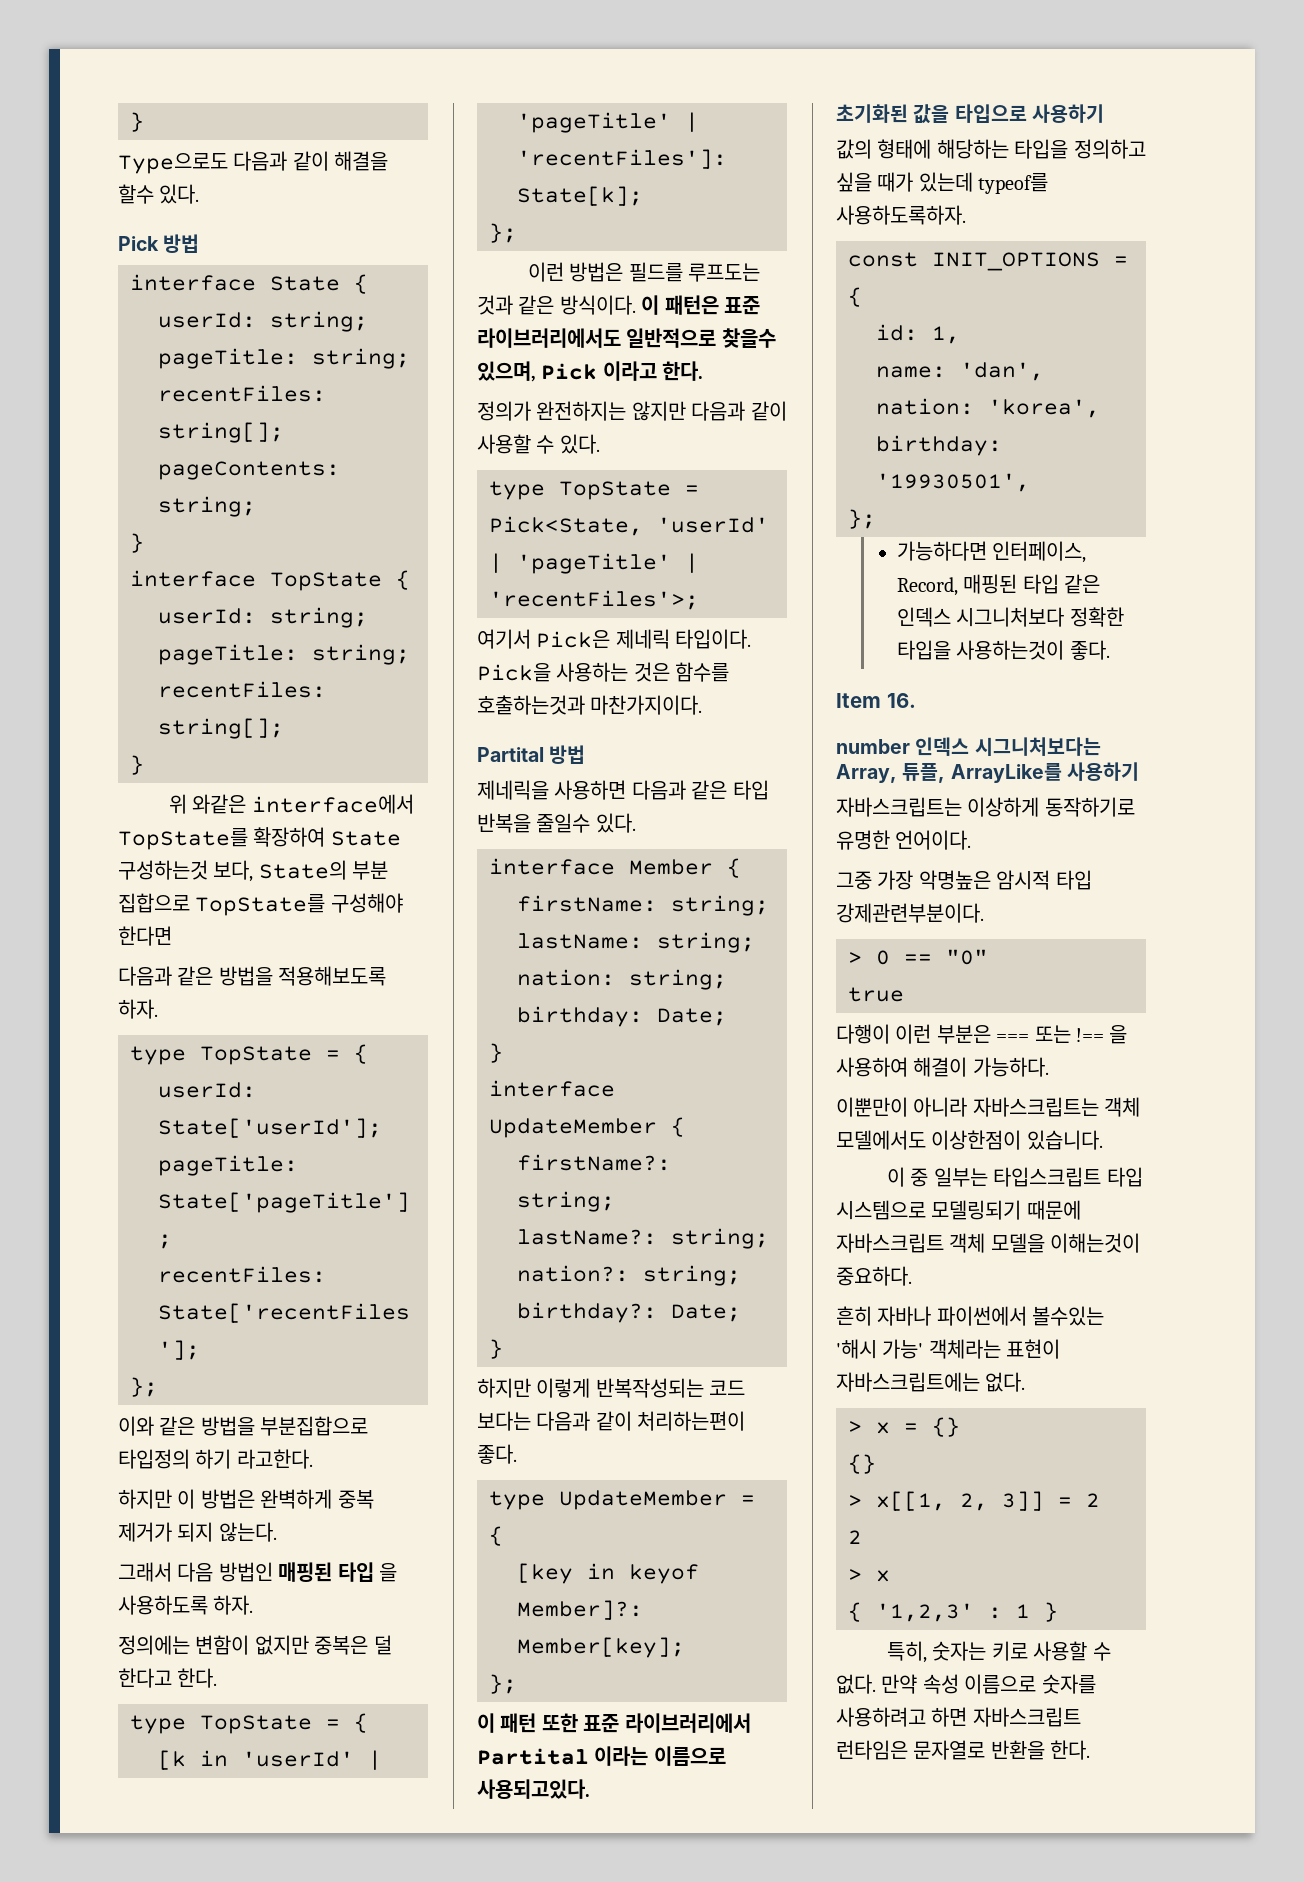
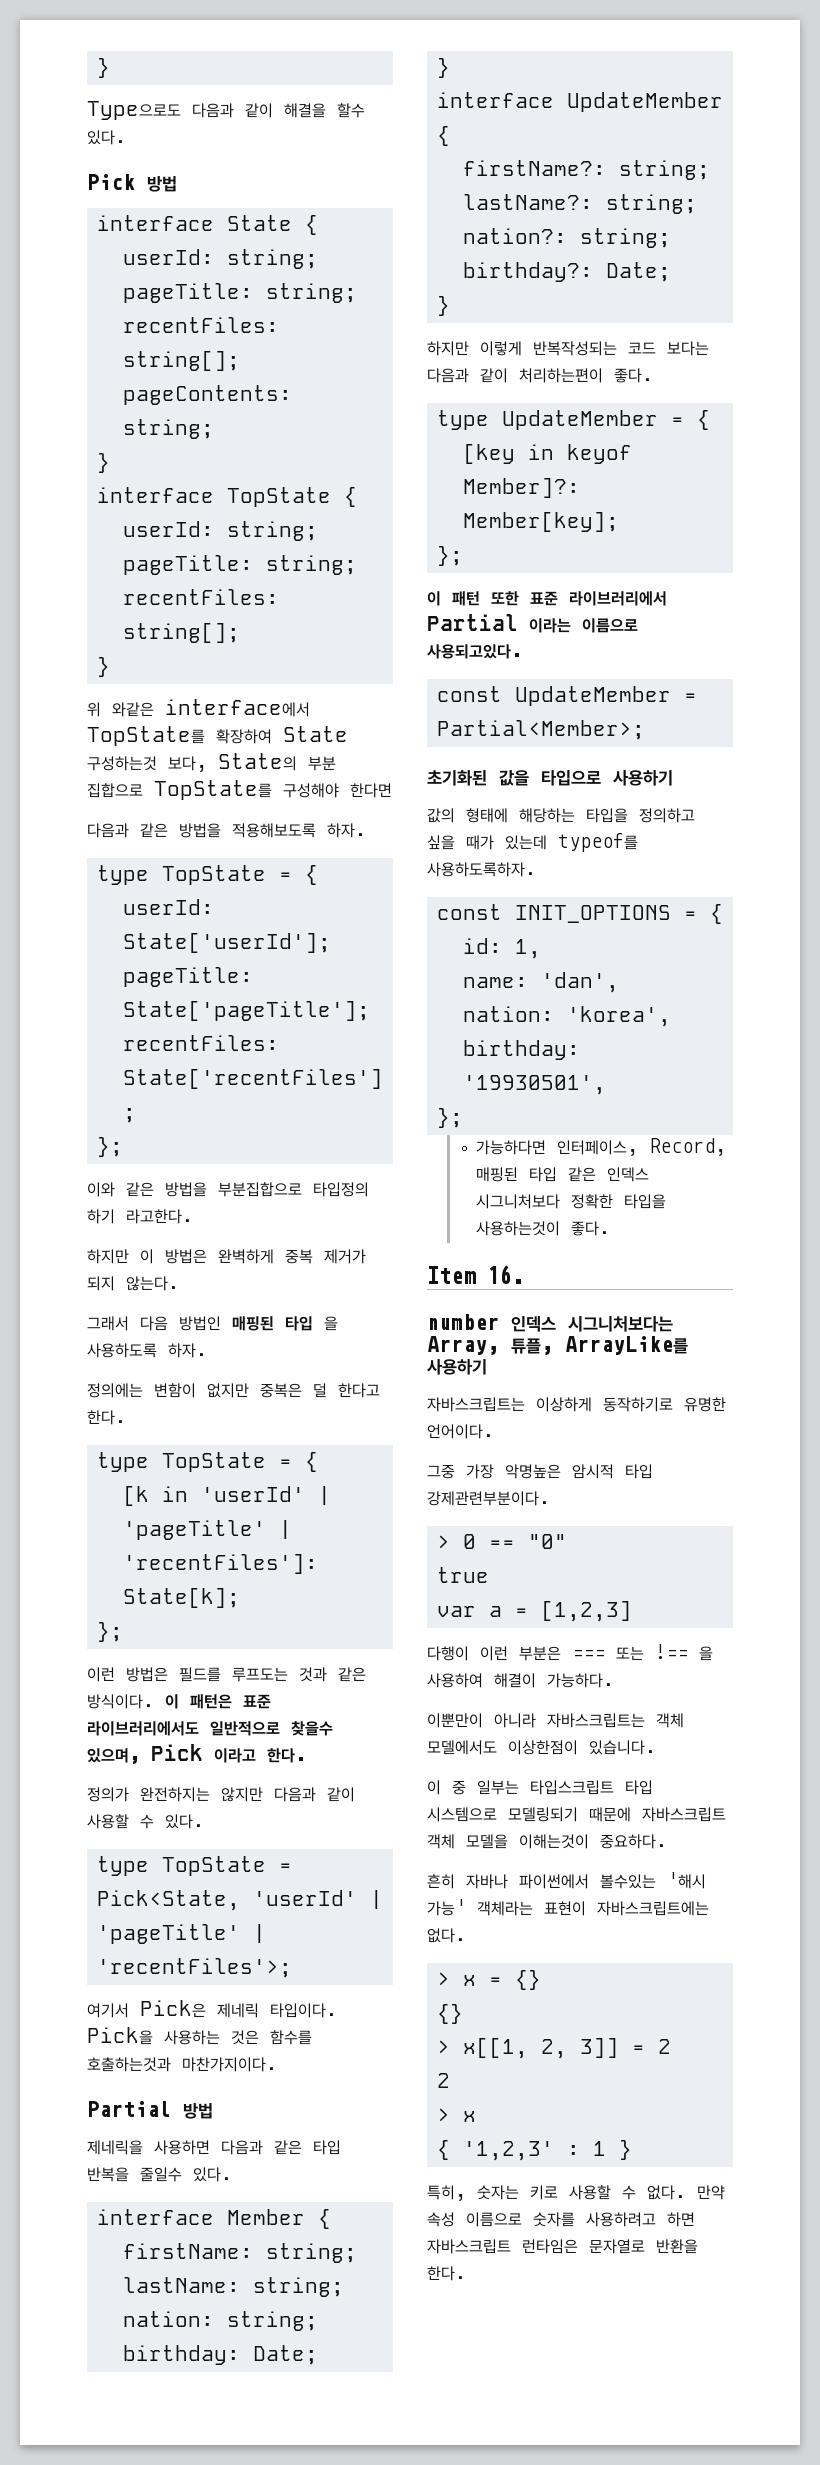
- Partital 방법
+ Partial 방법
- 이 패턴 또한 표준 라이브러리에서 Partital 이라는 이름으로 사용되고있다.
+ 이 패턴 또한 표준 라이브러리에서 Partial 이라는 이름으로 사용되고있다.
+ const UpdateMember = Partial<Member>;
+ var a = [1,2,3]

